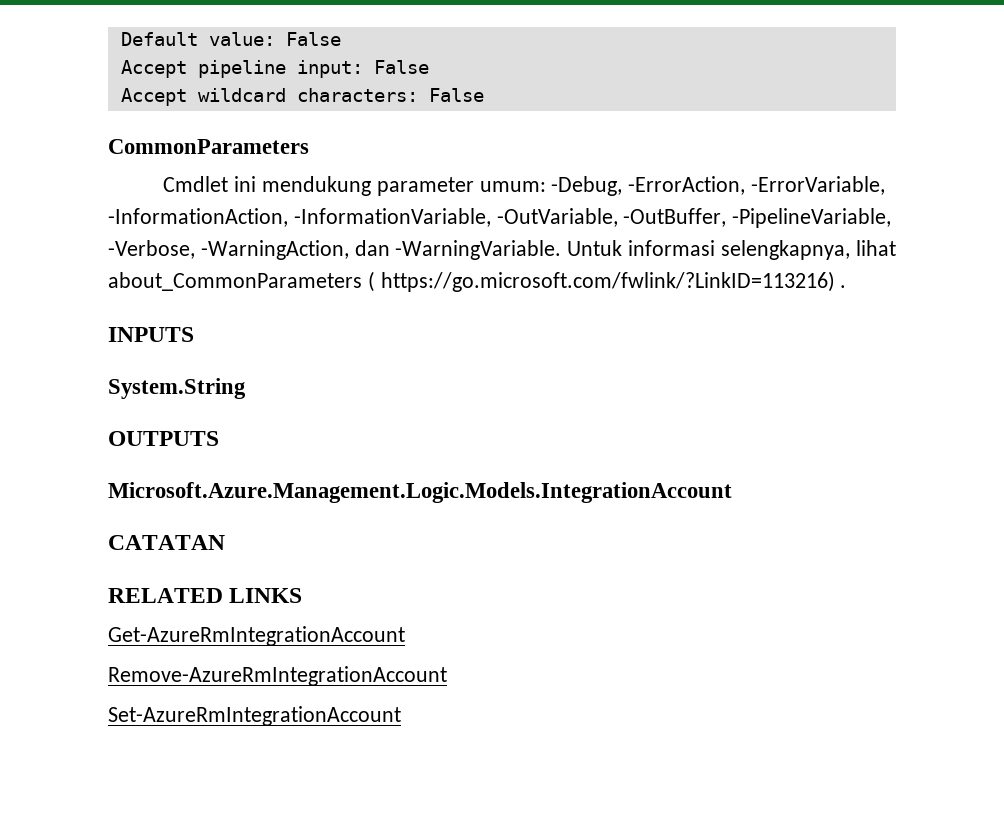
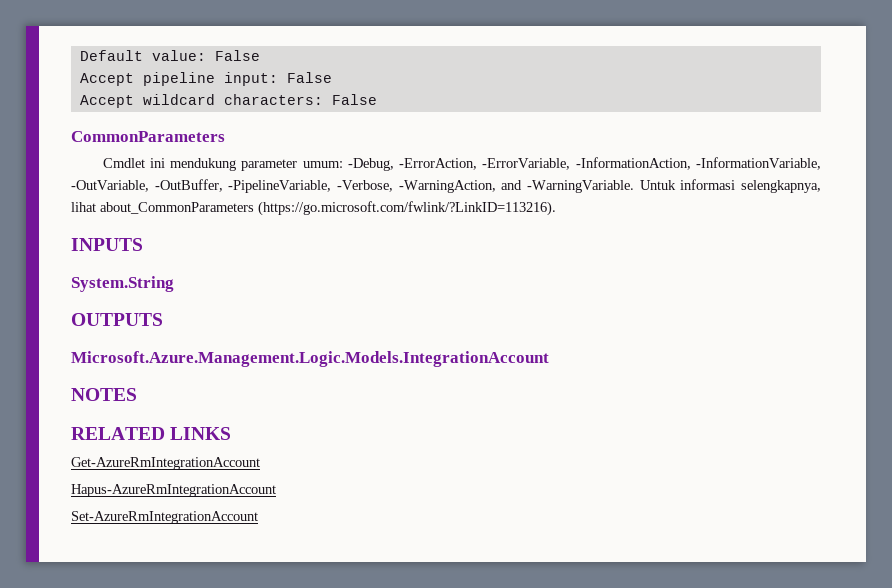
- Cmdlet ini mendukung parameter umum: -Debug, -ErrorAction, -ErrorVariable, -InformationAction, -InformationVariable, -OutVariable, -OutBuffer, -PipelineVariable, -Verbose, -WarningAction, dan -WarningVariable.
+ Cmdlet ini mendukung parameter umum: -Debug, -ErrorAction, -ErrorVariable, -InformationAction, -InformationVariable, -OutVariable, -OutBuffer, -PipelineVariable, -Verbose, -WarningAction, and -WarningVariable.
- Untuk informasi selengkapnya, lihat about_CommonParameters ( https://go.microsoft.com/fwlink/?LinkID=113216) .
+ Untuk informasi selengkapnya, lihat about_CommonParameters (https://go.microsoft.com/fwlink/?LinkID=113216).
- CATATAN
+ NOTES
- Remove-AzureRmIntegrationAccount
+ Hapus-AzureRmIntegrationAccount

